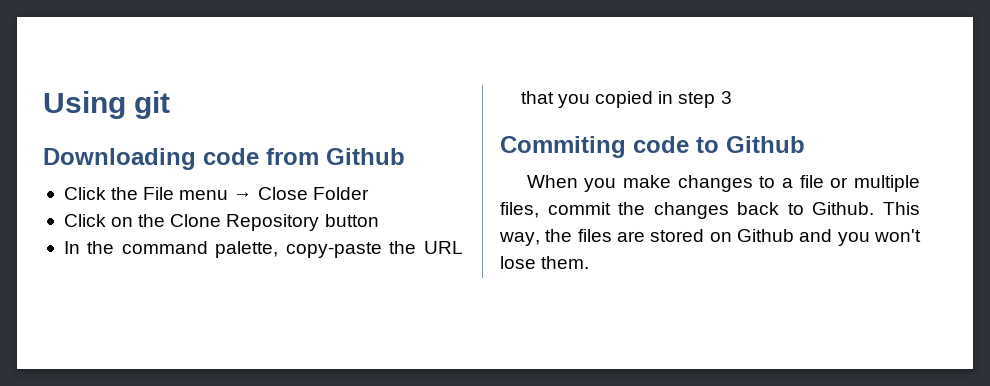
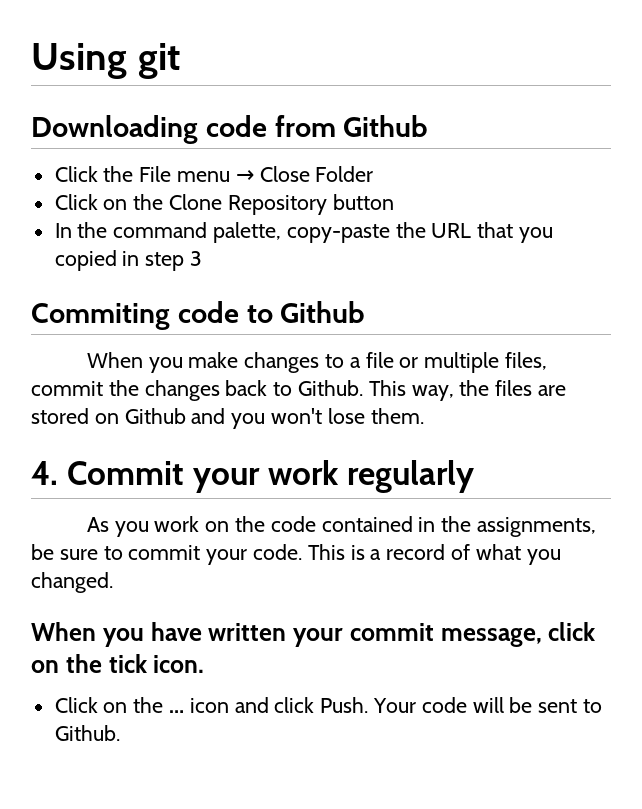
+ 4. Commit your work regularly
+ As you work on the code contained in the assignments, be sure to commit your code. This is a record of what you changed.
+ When you have written your commit message, click on the tick icon.
+ Click on the … icon and click Push. Your code will be sent to Github.

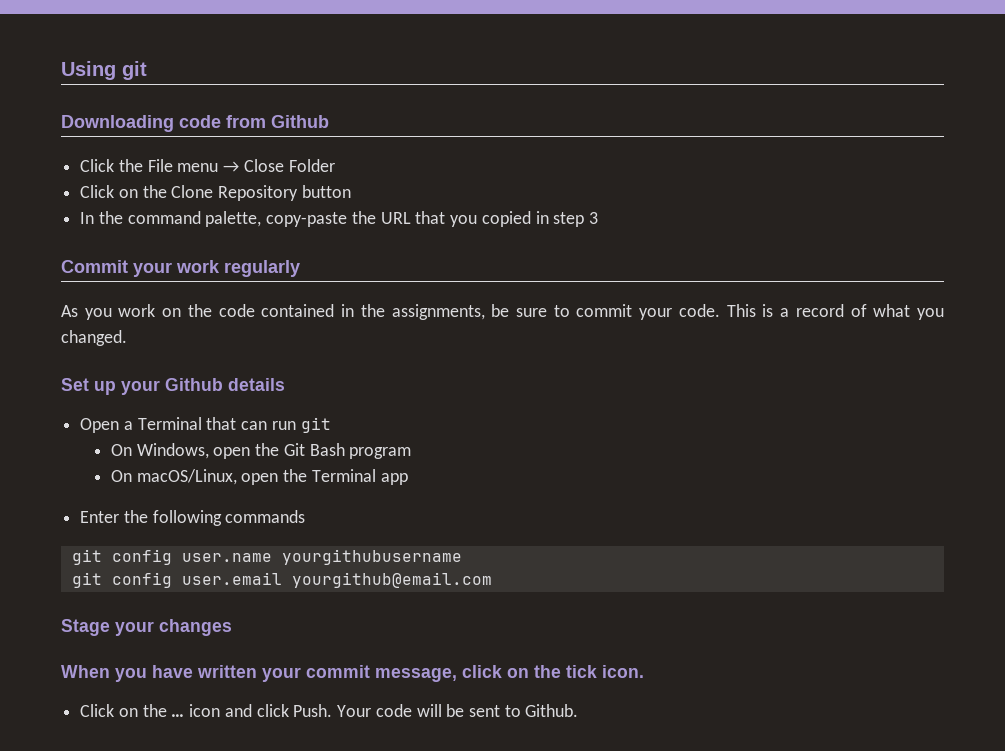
- Commiting code to Github
- When you make changes to a file or multiple files, commit the changes back to Github. This way, the files are stored on Github and you won't lose them.
- 4. Commit your work regularly
+ Commit your work regularly
+ Set up your Github details
+ Open a Terminal that can run git
+ On Windows, open the Git Bash program
+ On macOS/Linux, open the Terminal app
+ Enter the following commands
+ git config user.name yourgithubusername
+ git config user.email yourgithub@email.com
+ Stage your changes

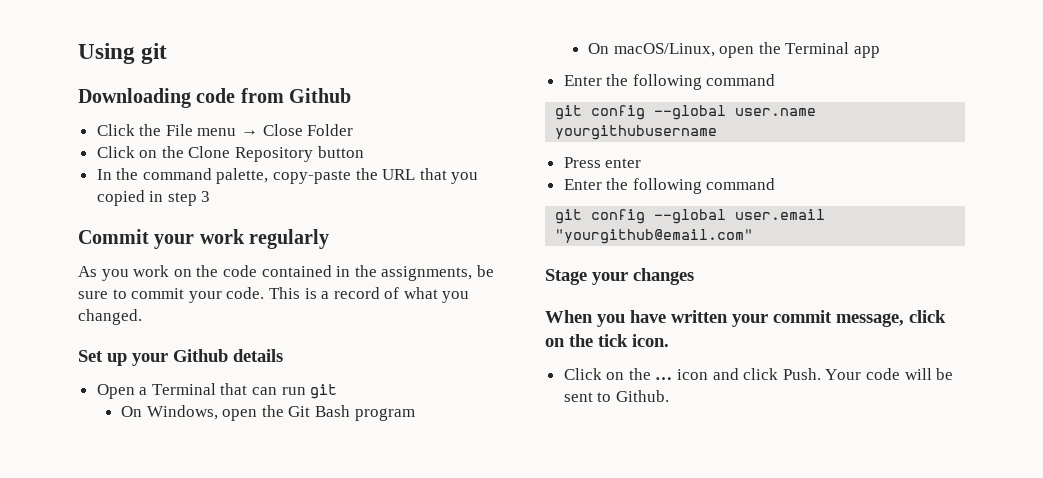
  On macOS/Linux, open the Terminal app
- Enter the following commands
- git config user.name yourgithubusername
+ Enter the following command
+ git config --global user.name yourgithubusername
- git config user.email yourgithub@email.com
+ Press enter
+ Enter the following command
+ git config --global user.email "yourgithub@email.com"

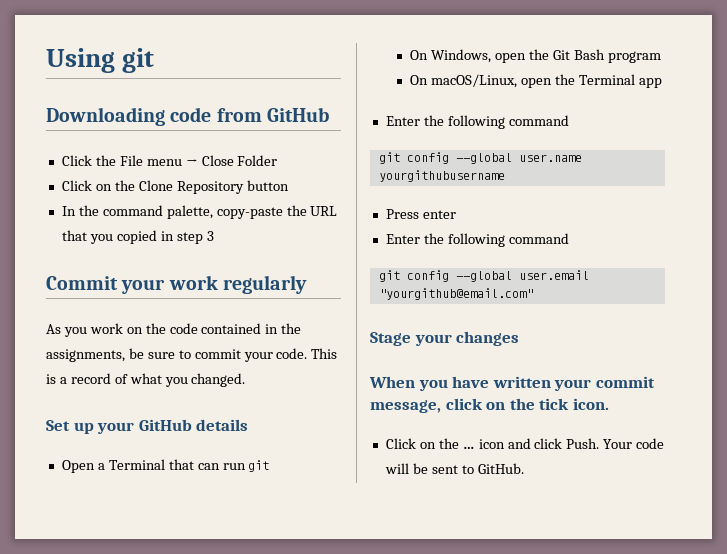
- Downloading code from Github
+ Downloading code from GitHub
- Set up your Github details
+ Set up your GitHub details
- Your code will be sent to Github.
+ Your code will be sent to GitHub.

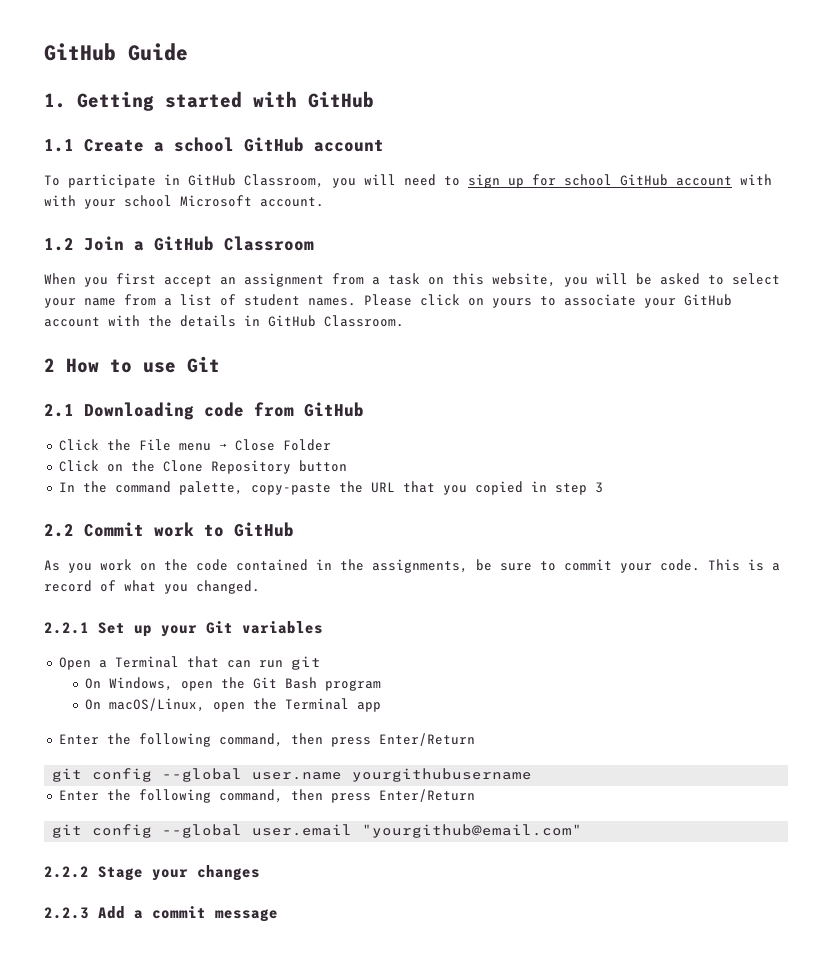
- Using git
- Downloading code from GitHub
+ GitHub Guide
+ 1. Getting started with GitHub
+ 1.1 Create a school GitHub account
+ To participate in GitHub Classroom, you will need to sign up for school GitHub account with with your school Microsoft account.
+ 1.2 Join a GitHub Classroom
+ When you first accept an assignment from a task on this website, you will be asked to select your name from a list of student names. Please click on yours to associate your GitHub account with the details in GitHub Classroom.
+ 2 How to use Git
+ 2.1 Downloading code from GitHub
- Commit your work regularly
+ 2.2 Commit work to GitHub
- Set up your GitHub details
+ 2.2.1 Set up your Git variables
  On macOS/Linux, open the Terminal app
- Enter the following command
+ Enter the following command, then press Enter/Return
  git config --global user.name yourgithubusername
- Press enter
- Enter the following command
+ Enter the following command, then press Enter/Return
- Stage your changes
+ 2.2.2 Stage your changes
- When you have written your commit message, click on the tick icon.
- Click on the … icon and click Push. Your code will be sent to GitHub.
+ 2.2.3 Add a commit message

